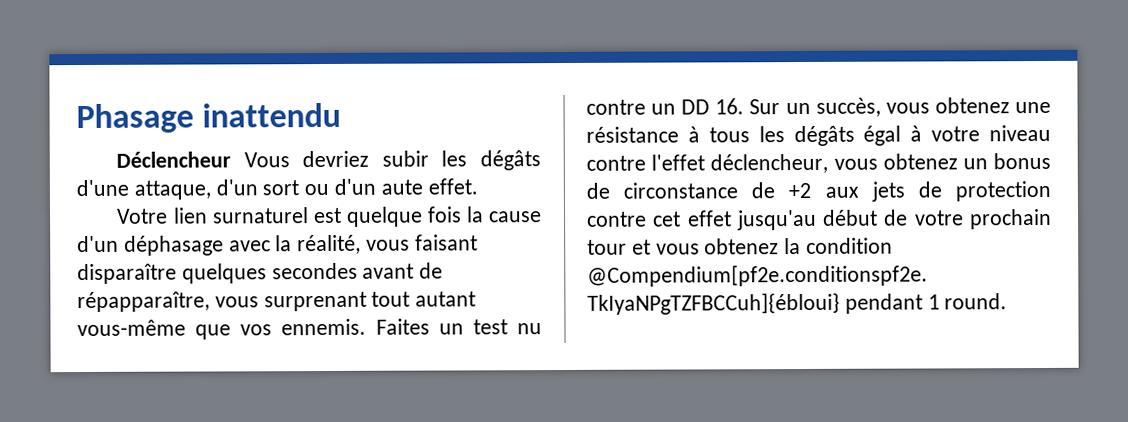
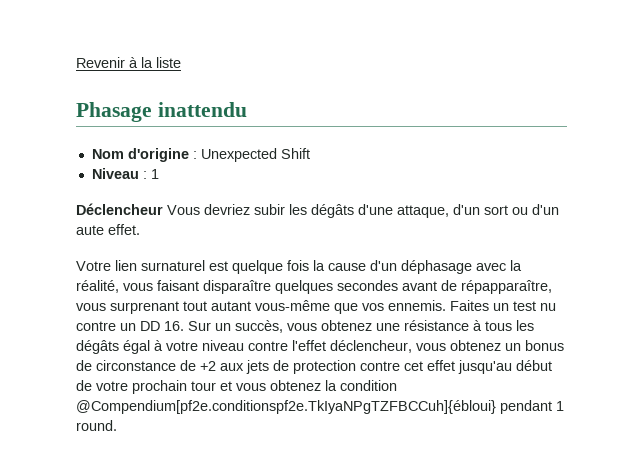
+ Revenir à la liste
  Phasage inattendu
+ Nom d'origine : Unexpected Shift
+ Niveau : 1

